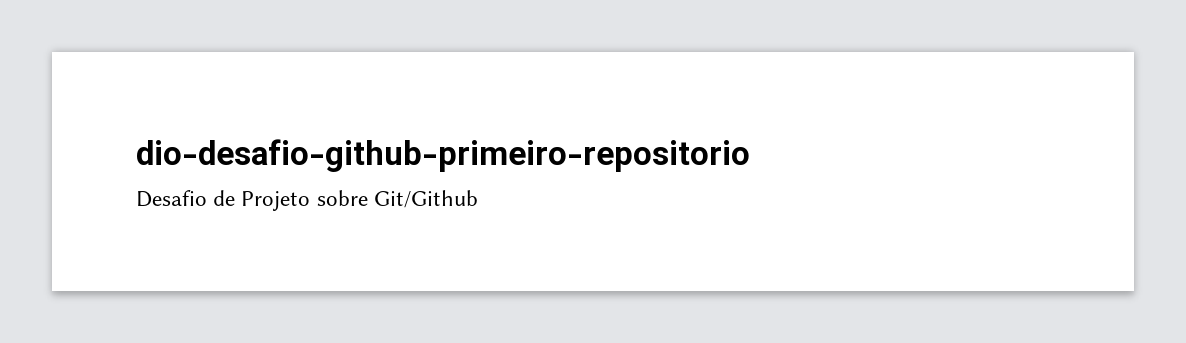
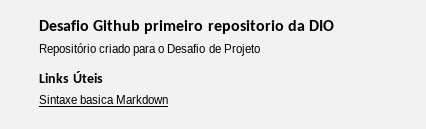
- dio-desafio-github-primeiro-repositorio
- Desafio de Projeto sobre Git/Github
+ Desafio Github primeiro repositorio da DIO
+ Repositório criado para o Desafio de Projeto
+ Links Úteis
+ Sintaxe basica Markdown

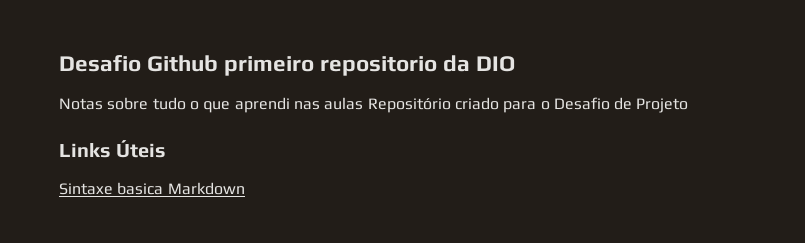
- Repositório criado para o Desafio de Projeto
+ Notas sobre tudo o que aprendi nas aulas Repositório criado para o Desafio de Projeto

